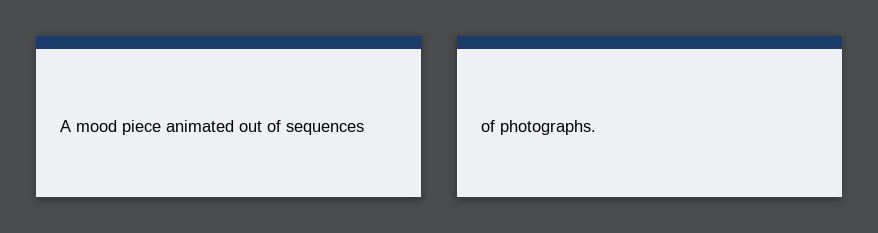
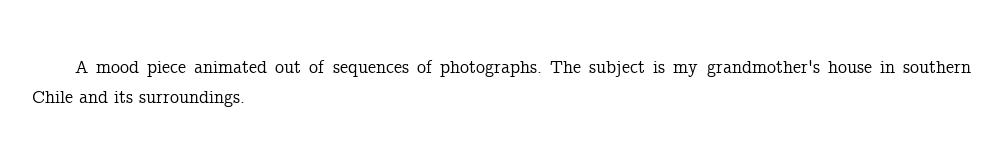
+ The subject is my grandmother's house in southern Chile and its surroundings.

